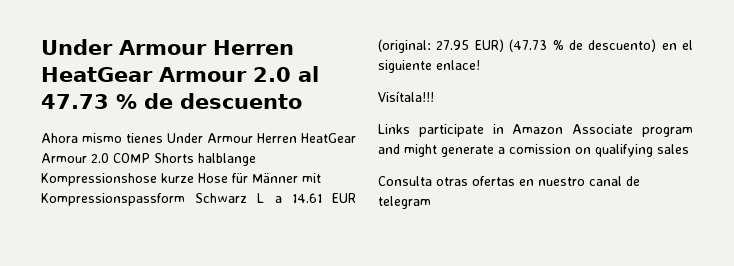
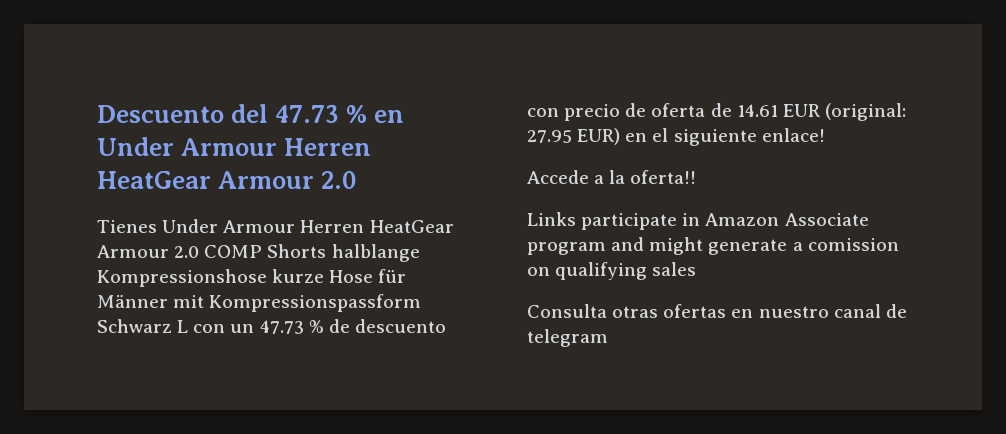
- Under Armour Herren HeatGear Armour 2.0 al 47.73 % de descuento
- Ahora mismo tienes Under Armour Herren HeatGear Armour 2.0 COMP Shorts halblange Kompressionshose kurze Hose für Männer mit Kompressionspassform Schwarz L a 14.61 EUR (original: 27.95 EUR) (47.73 % de descuento) en el siguiente enlace!
+ Descuento del 47.73 % en Under Armour Herren HeatGear Armour 2.0
+ Tienes Under Armour Herren HeatGear Armour 2.0 COMP Shorts halblange Kompressionshose kurze Hose für Männer mit Kompressionspassform Schwarz L con un 47.73 % de descuento con precio de oferta de 14.61 EUR (original: 27.95 EUR) en el siguiente enlace!
- Visítala!!!
+ Accede a la oferta!!

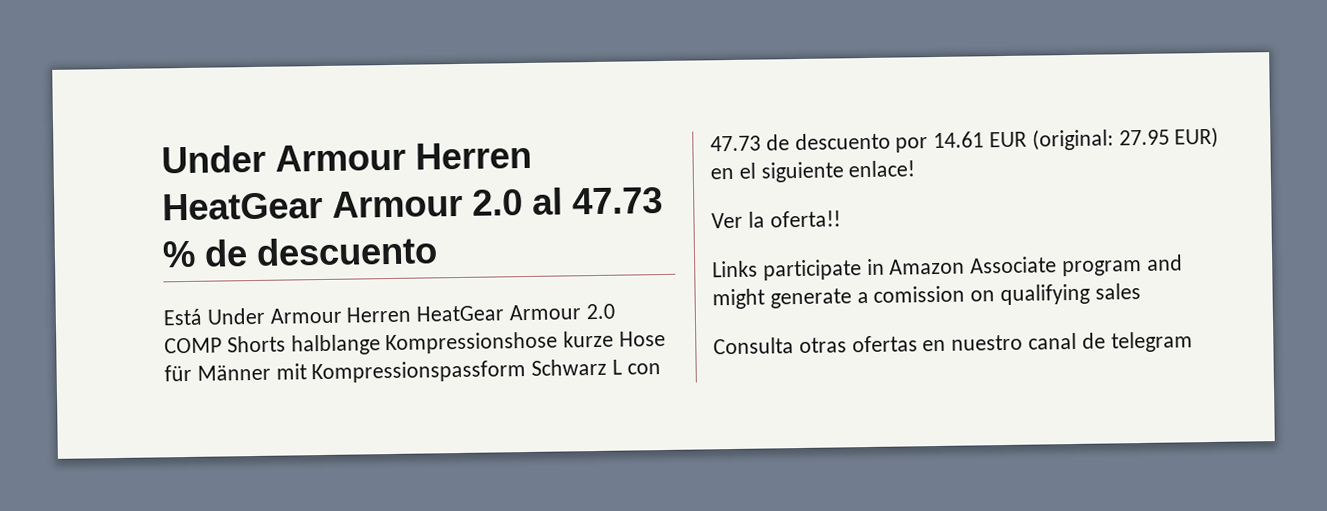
- Descuento del 47.73 % en Under Armour Herren HeatGear Armour 2.0
- Tienes Under Armour Herren HeatGear Armour 2.0 COMP Shorts halblange Kompressionshose kurze Hose für Männer mit Kompressionspassform Schwarz L con un 47.73 % de descuento con precio de oferta de 14.61 EUR (original: 27.95 EUR) en el siguiente enlace!
+ Under Armour Herren HeatGear Armour 2.0 al 47.73 % de descuento
+ Está Under Armour Herren HeatGear Armour 2.0 COMP Shorts halblange Kompressionshose kurze Hose für Männer mit Kompressionspassform Schwarz L con 47.73 de descuento por 14.61 EUR (original: 27.95 EUR) en el siguiente enlace!
- Accede a la oferta!!
+ Ver la oferta!!

